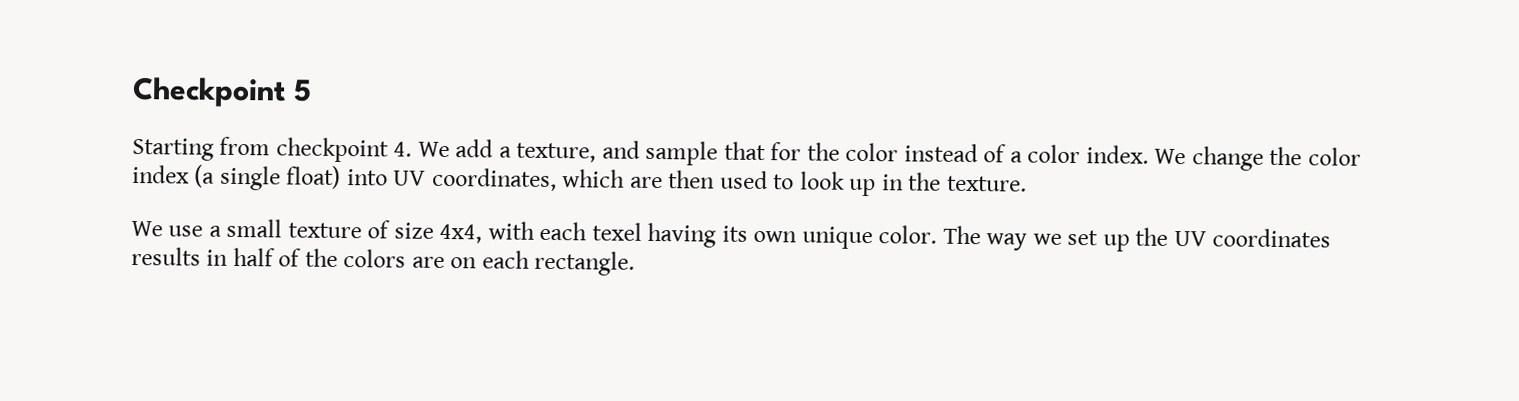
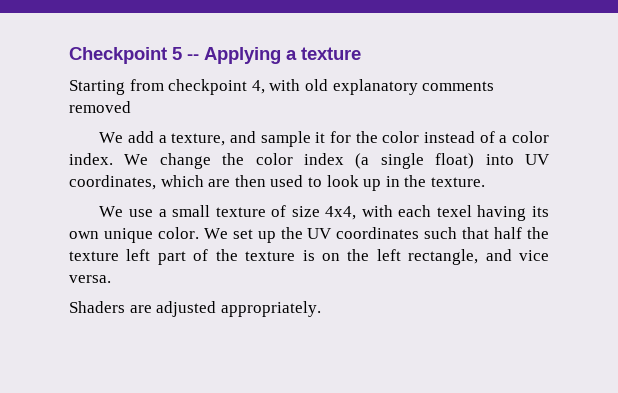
- Checkpoint 5
+ Checkpoint 5 -- Applying a texture
- Starting from checkpoint 4. We add a texture, and sample that for the color instead of a color index.
+ Starting from checkpoint 4, with old explanatory comments removed
+ We add a texture, and sample it for the color instead of a color index.
- The way we set up the UV coordinates results in half of the colors are on each rectangle.
+ We set up the UV coordinates such that half the texture left part of the texture is on the left rectangle, and vice versa.
+ Shaders are adjusted appropriately.

